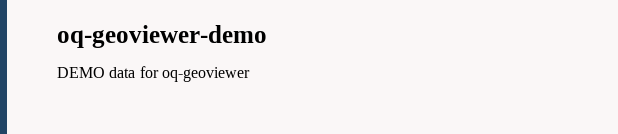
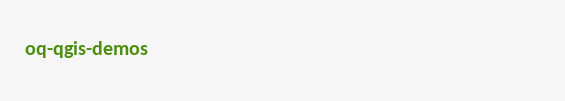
- oq-geoviewer-demo
- DEMO data for oq-geoviewer
+ oq-qgis-demos

